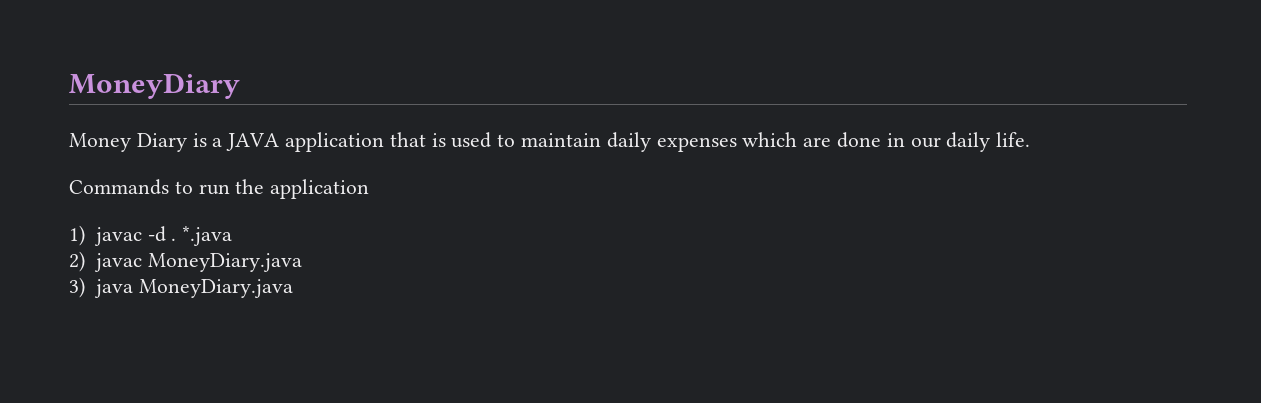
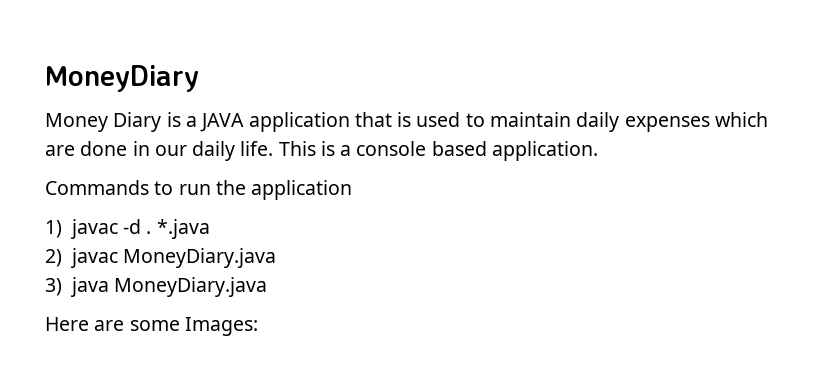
+ This is a console based application.
+ Here are some Images:

